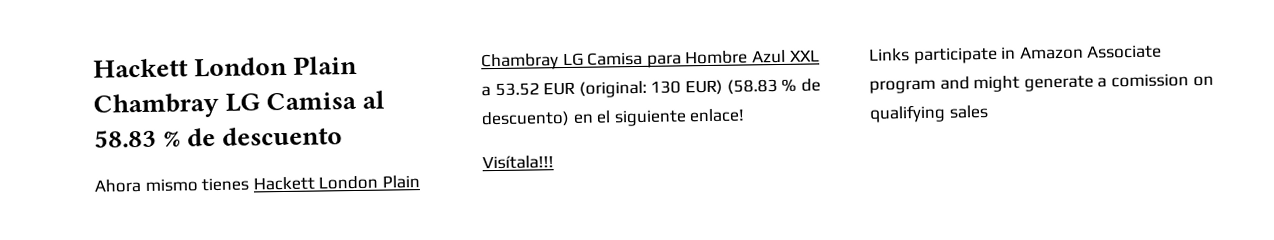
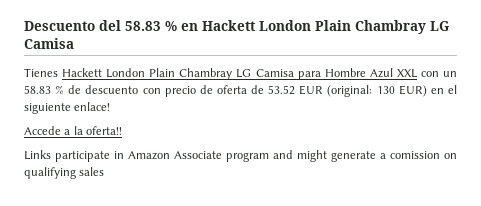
- Hackett London Plain Chambray LG Camisa al 58.83 % de descuento
- Ahora mismo tienes Hackett London Plain Chambray LG Camisa para Hombre Azul XXL a 53.52 EUR (original: 130 EUR) (58.83 % de descuento) en el siguiente enlace!
+ Descuento del 58.83 % en Hackett London Plain Chambray LG Camisa
+ Tienes Hackett London Plain Chambray LG Camisa para Hombre Azul XXL con un 58.83 % de descuento con precio de oferta de 53.52 EUR (original: 130 EUR) en el siguiente enlace!
- Visítala!!!
+ Accede a la oferta!!

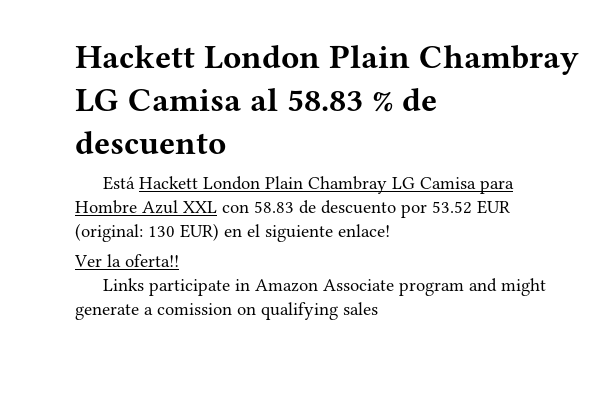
- Descuento del 58.83 % en Hackett London Plain Chambray LG Camisa
- Tienes Hackett London Plain Chambray LG Camisa para Hombre Azul XXL con un 58.83 % de descuento con precio de oferta de 53.52 EUR (original: 130 EUR) en el siguiente enlace!
+ Hackett London Plain Chambray LG Camisa al 58.83 % de descuento
+ Está Hackett London Plain Chambray LG Camisa para Hombre Azul XXL con 58.83 de descuento por 53.52 EUR (original: 130 EUR) en el siguiente enlace!
- Accede a la oferta!!
+ Ver la oferta!!

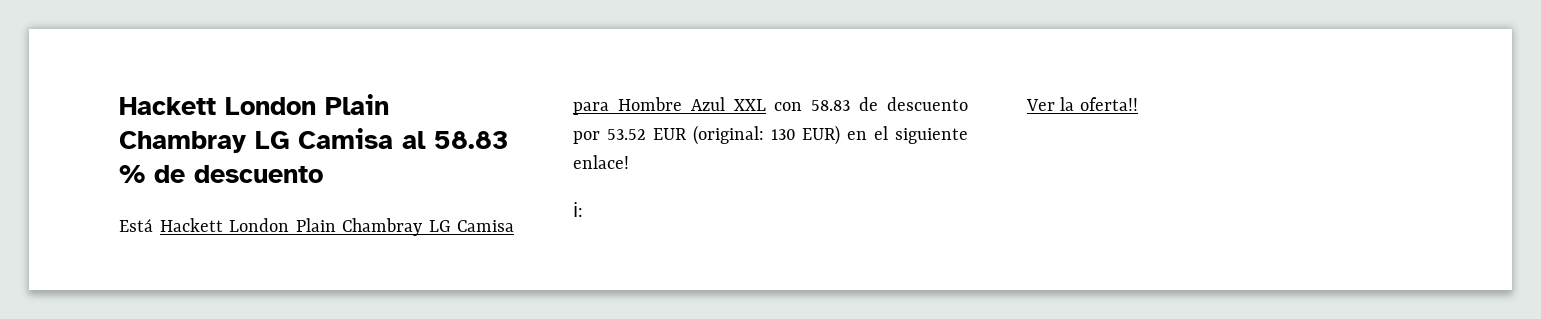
+ ℹ:
- Links participate in Amazon Associate program and might generate a comission on qualifying sales

